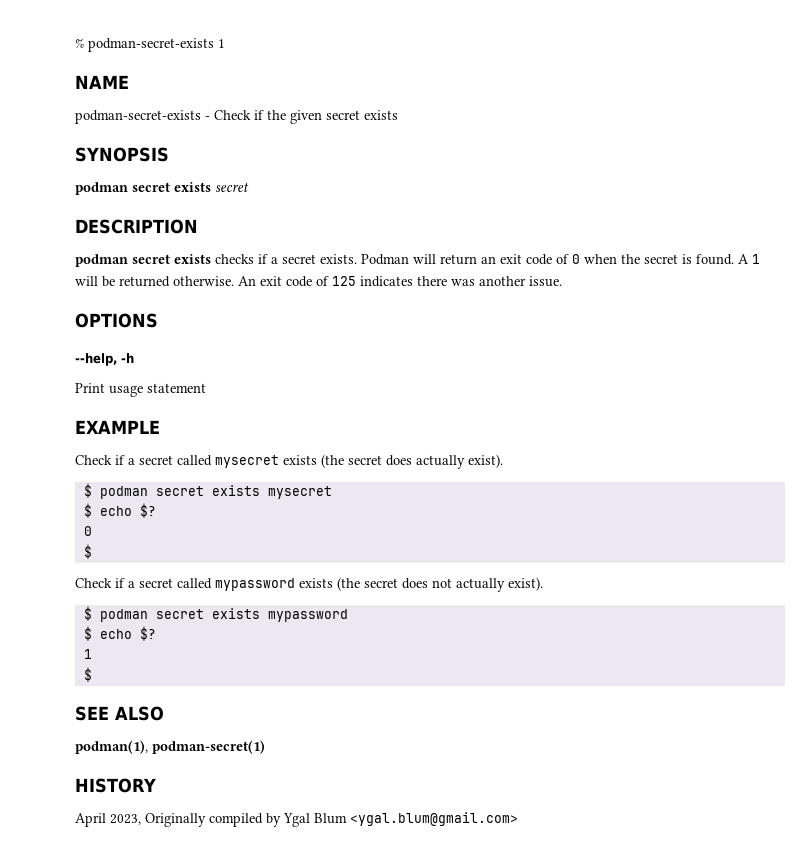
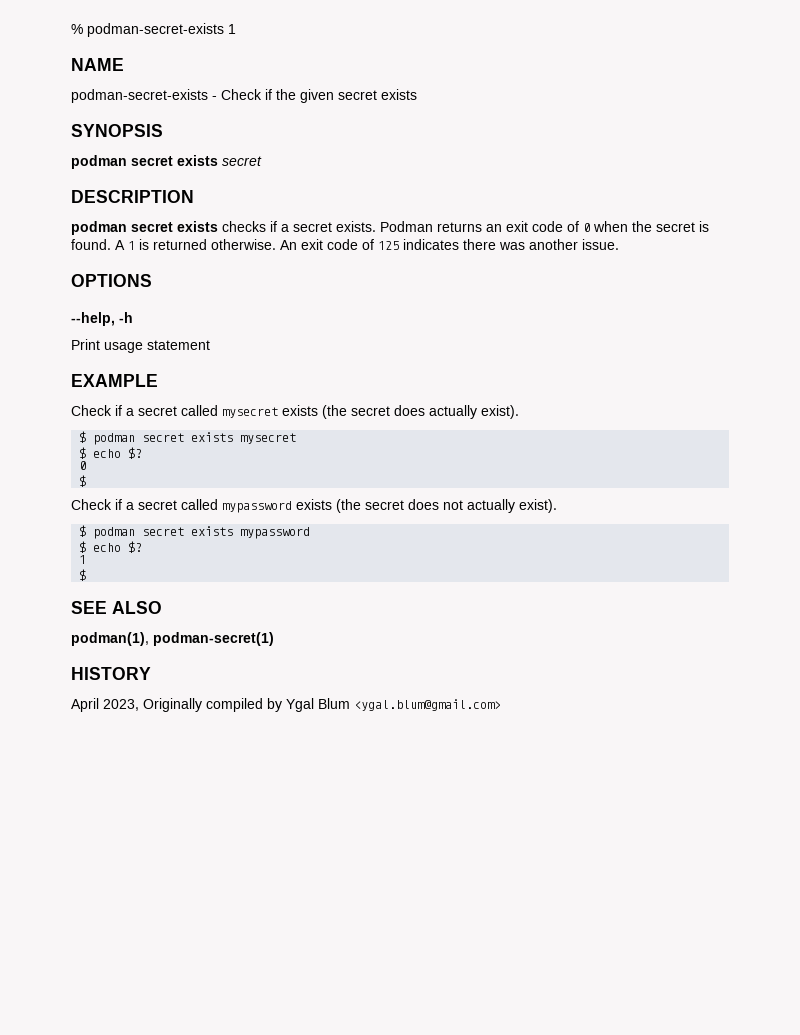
- Podman will return an exit code of 0 when the secret is found.
+ Podman returns an exit code of 0 when the secret is found.
- A 1 will be returned otherwise.
+ A 1 is returned otherwise.

